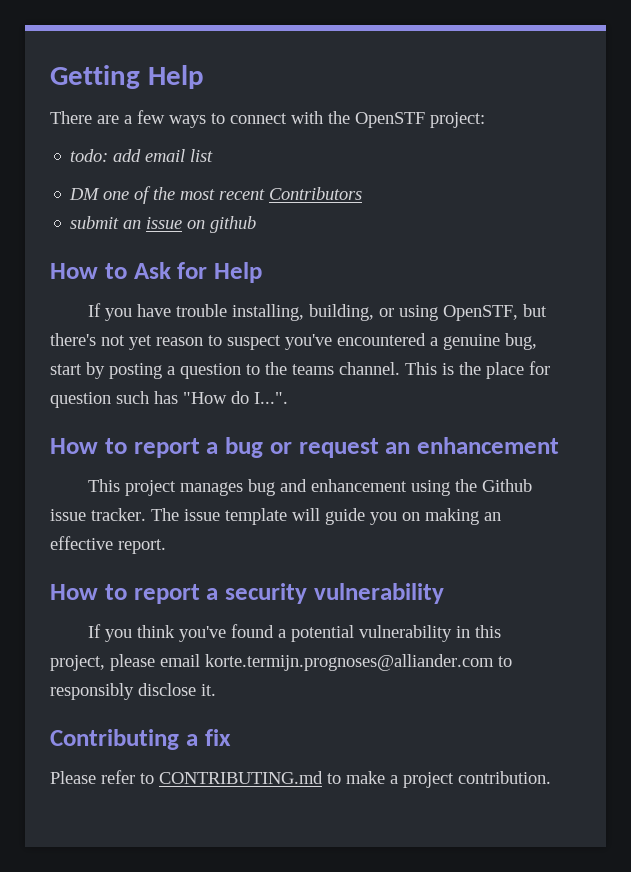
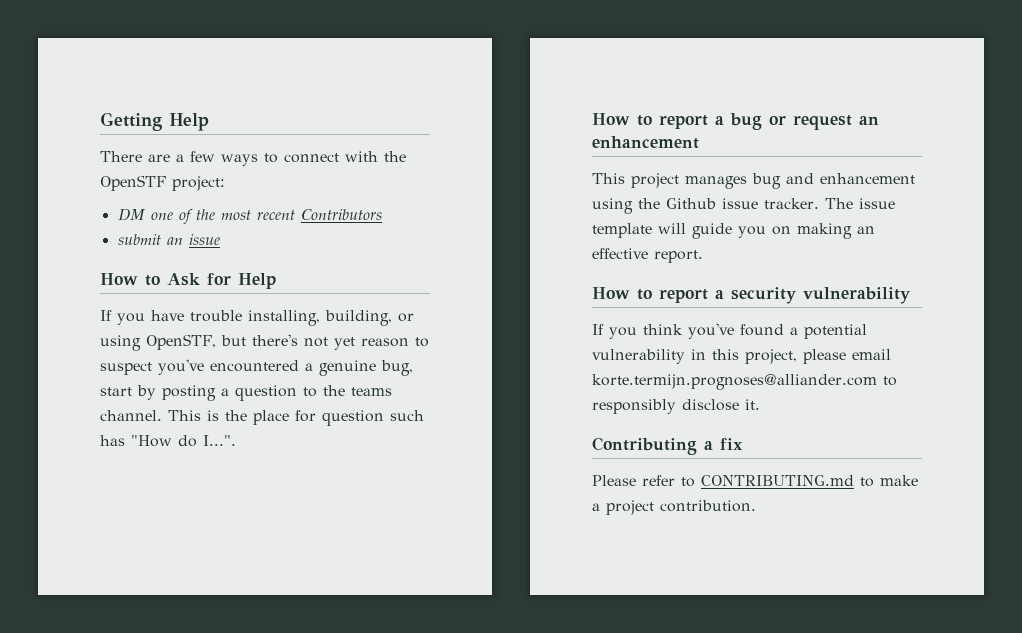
- todo: add email list
- submit an issue on github
+ submit an issue

